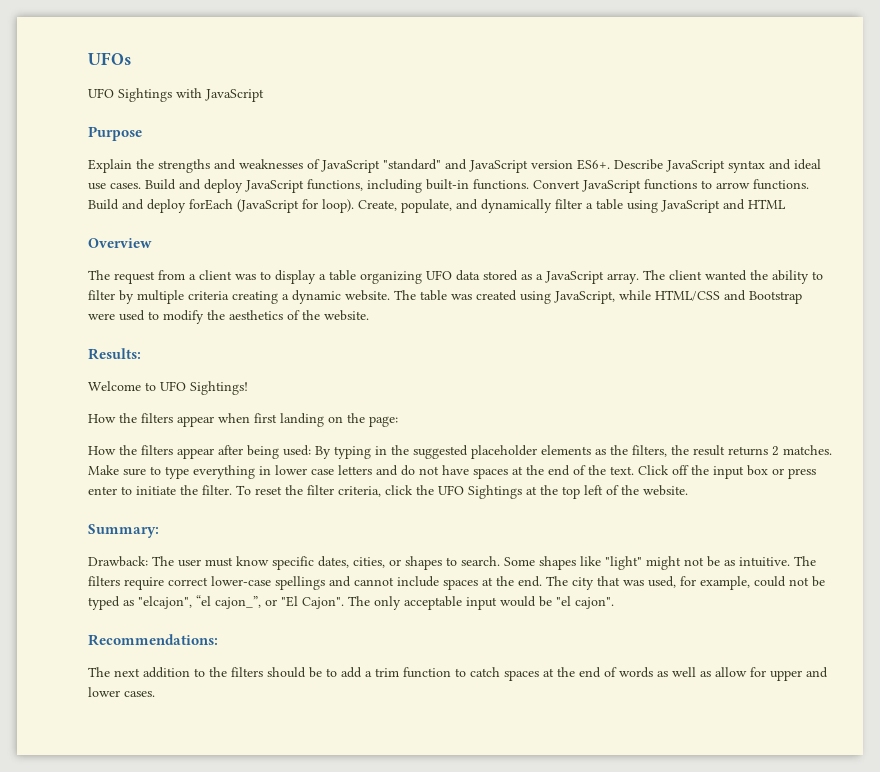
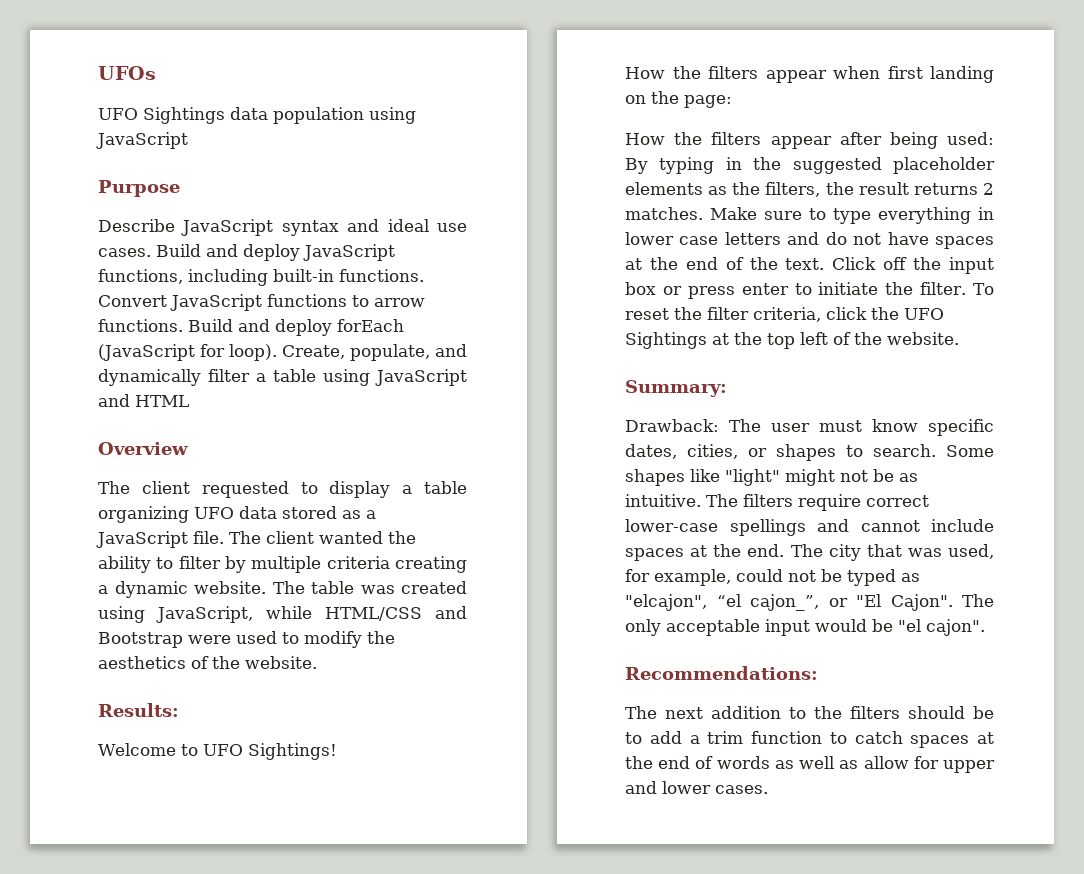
- UFO Sightings with JavaScript
+ UFO Sightings data population using JavaScript
- Explain the strengths and weaknesses of JavaScript "standard" and JavaScript version ES6+.
- The request from a client was to display a table organizing UFO data stored as a JavaScript array.
+ The client requested to display a table organizing UFO data stored as a JavaScript file.

